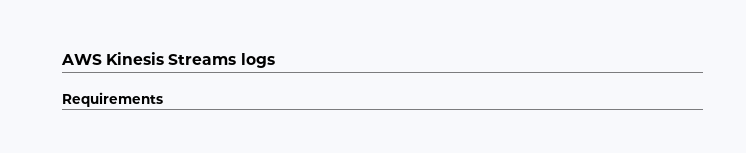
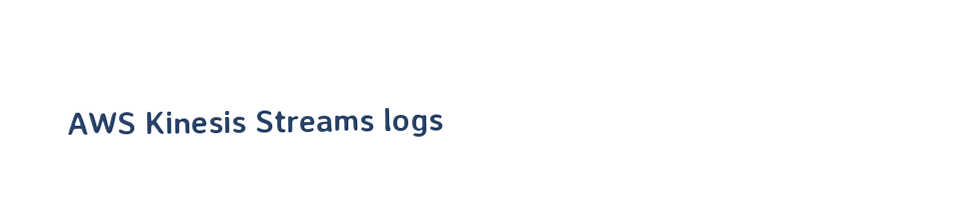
- Requirements

